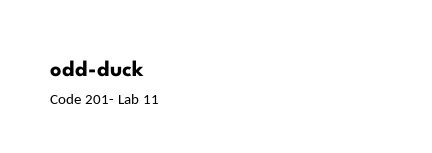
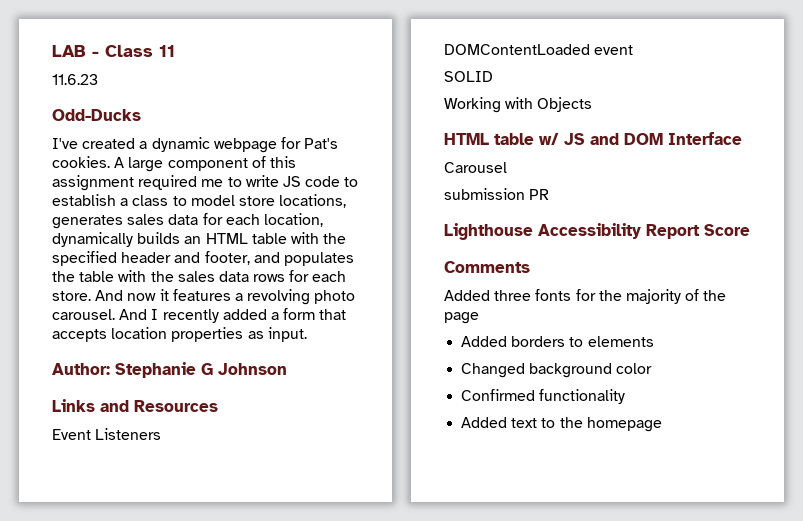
- odd-duck
- Code 201- Lab 11
+ LAB - Class 11
+ 11.6.23
+ Odd-Ducks
+ I've created a dynamic webpage for Pat's cookies. A large component of this assignment required me to write JS code to establish a class to model store locations, generates sales data for each location, dynamically builds an HTML table with the specified header and footer, and populates the table with the sales data rows for each store. And now it features a revolving photo carousel. And I recently added a form that accepts location properties as input.
+ Author: Stephanie G Johnson
+ Links and Resources
+ Event Listeners
+ DOMContentLoaded event
+ SOLID
+ Working with Objects
+ HTML table w/ JS and DOM Interface
+ Carousel
+ submission PR
+ Lighthouse Accessibility Report Score
+ Comments
+ Added three fonts for the majority of the page
+ Added borders to elements
+ Changed background color
+ Confirmed functionality
+ Added text to the homepage

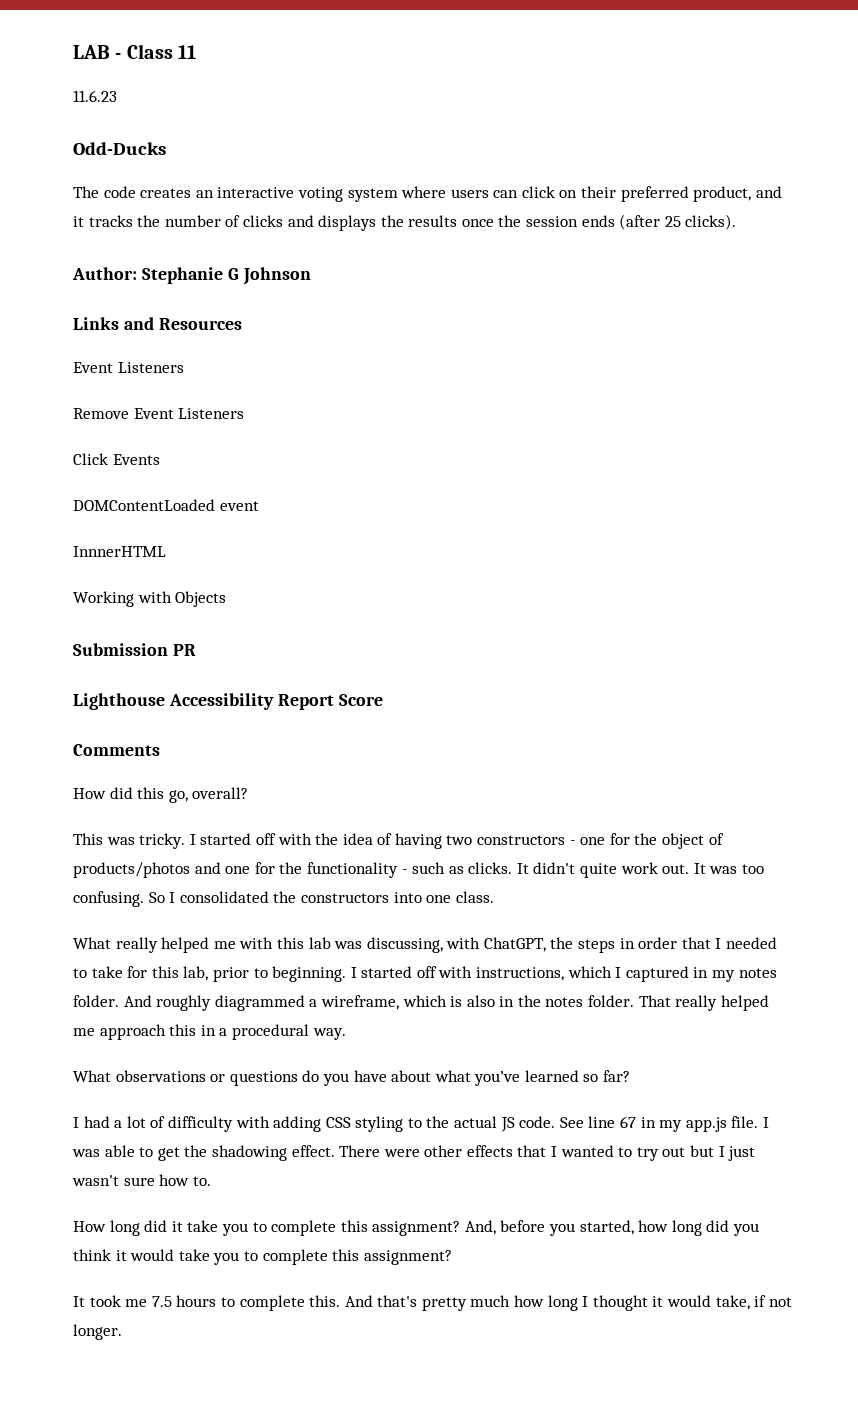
- I've created a dynamic webpage for Pat's cookies. A large component of this assignment required me to write JS code to establish a class to model store locations, generates sales data for each location, dynamically builds an HTML table with the specified header and footer, and populates the table with the sales data rows for each store. And now it features a revolving photo carousel. And I recently added a form that accepts location properties as input.
+ The code creates an interactive voting system where users can click on their preferred product, and it tracks the number of clicks and displays the results once the session ends (after 25 clicks).
+ Remove Event Listeners
+ Click Events
- SOLID
+ InnnerHTML
- HTML table w/ JS and DOM Interface
- Carousel
- submission PR
+ Submission PR
- Added three fonts for the majority of the page
- Added borders to elements
- Changed background color
- Confirmed functionality
- Added text to the homepage
+ How did this go, overall?
+ This was tricky. I started off with the idea of having two constructors - one for the object of products/photos and one for the functionality - such as clicks. It didn't quite work out. It was too confusing. So I consolidated the constructors into one class.
+ What really helped me with this lab was discussing, with ChatGPT, the steps in order that I needed to take for this lab, prior to beginning. I started off with instructions, which I captured in my notes folder. And roughly diagrammed a wireframe, which is also in the notes folder. That really helped me approach this in a procedural way.
+ What observations or questions do you have about what you’ve learned so far?
+ I had a lot of difficulty with adding CSS styling to the actual JS code. See line 67 in my app.js file. I was able to get the shadowing effect. There were other effects that I wanted to try out but I just wasn't sure how to.
+ How long did it take you to complete this assignment? And, before you started, how long did you think it would take you to complete this assignment?
+ It took me 7.5 hours to complete this. And that's pretty much how long I thought it would take, if not longer.

